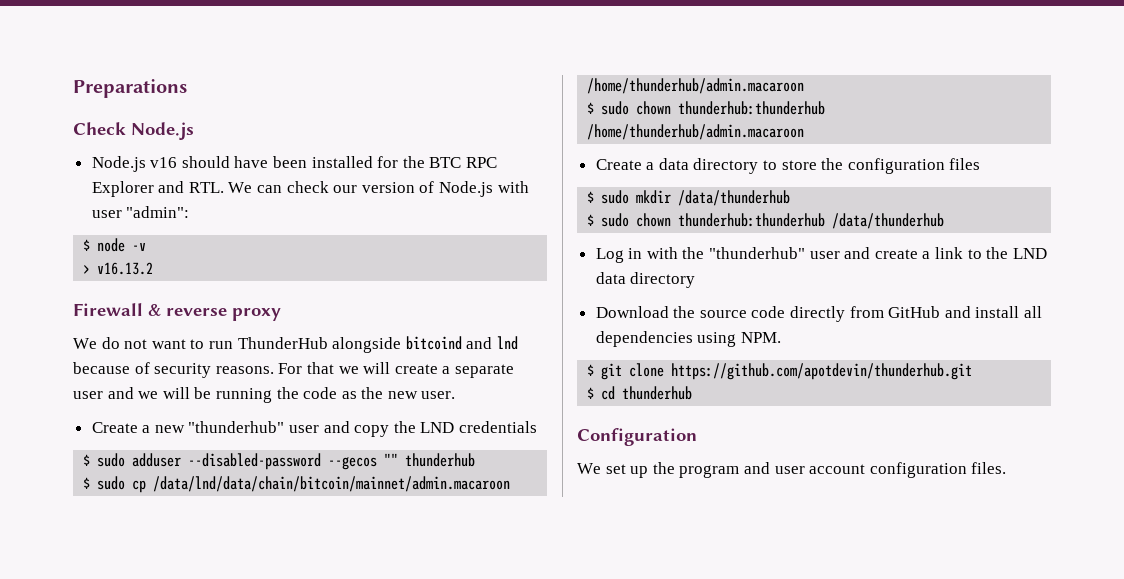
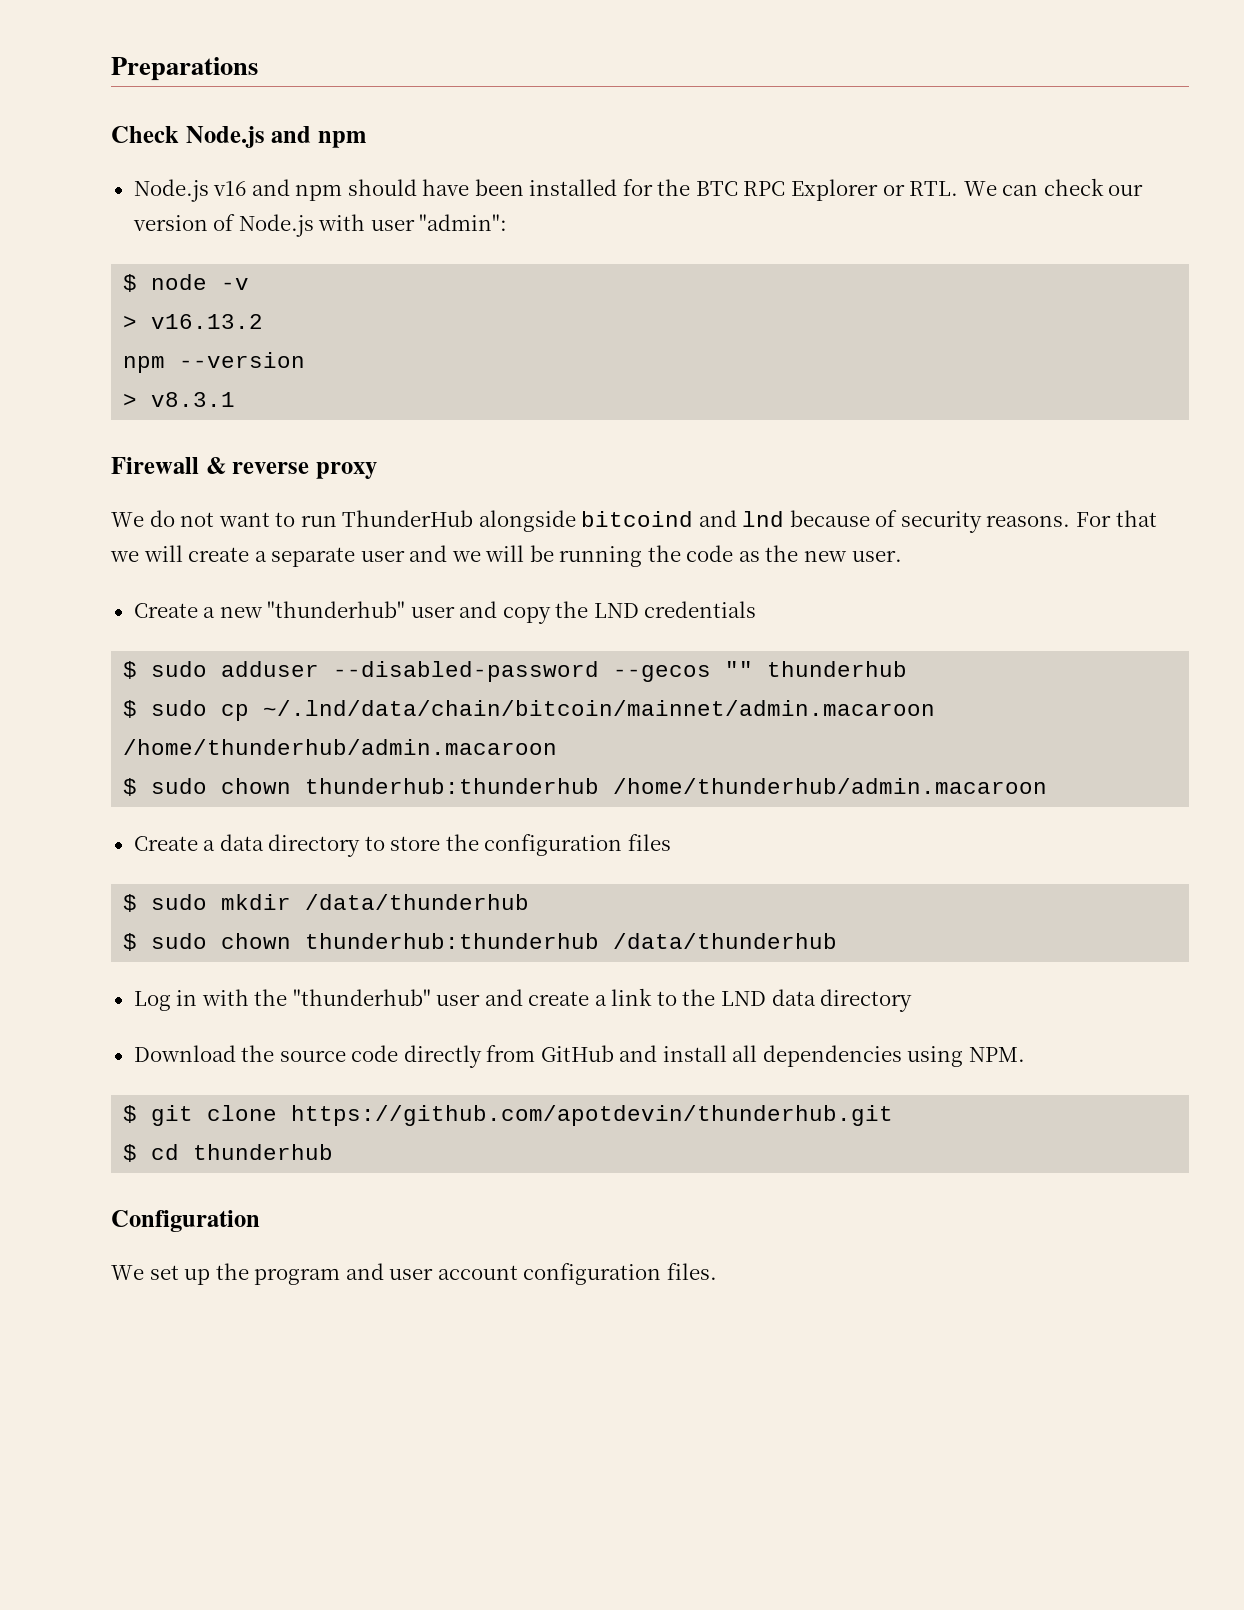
- Check Node.js
+ Check Node.js and npm
- Node.js v16 should have been installed for the BTC RPC Explorer and RTL. We can check our version of Node.js with user "admin":
+ Node.js v16 and npm should have been installed for the BTC RPC Explorer or RTL. We can check our version of Node.js with user "admin":
+ npm --version
+ > v8.3.1
- $ sudo cp /data/lnd/data/chain/bitcoin/mainnet/admin.macaroon /home/thunderhub/admin.macaroon
+ $ sudo cp ~/.lnd/data/chain/bitcoin/mainnet/admin.macaroon /home/thunderhub/admin.macaroon

